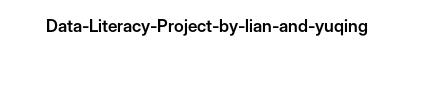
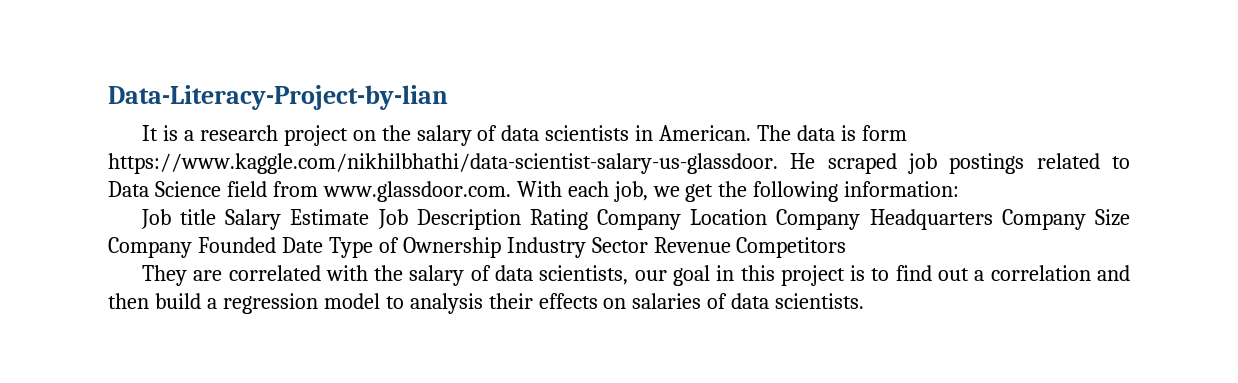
- Data-Literacy-Project-by-lian-and-yuqing
+ Data-Literacy-Project-by-lian
+ It is a research project on the salary of data scientists in American. The data is form https://www.kaggle.com/nikhilbhathi/data-scientist-salary-us-glassdoor. He scraped job postings related to Data Science field from www.glassdoor.com. With each job, we get the following information:
+ Job title Salary Estimate Job Description Rating Company Location Company Headquarters Company Size Company Founded Date Type of Ownership Industry Sector Revenue Competitors
+ They are correlated with the salary of data scientists, our goal in this project is to find out a correlation and then build a regression model to analysis their effects on salaries of data scientists.

